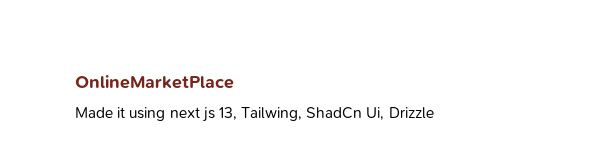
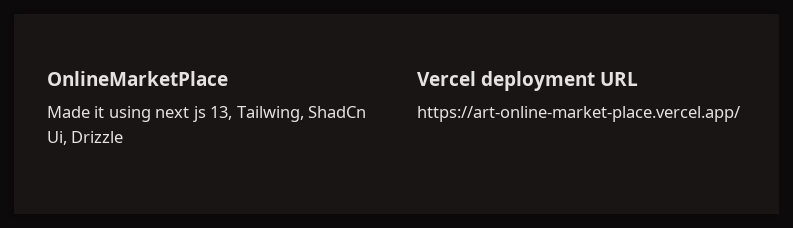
+ Vercel deployment URL
+ https://art-online-market-place.vercel.app/

